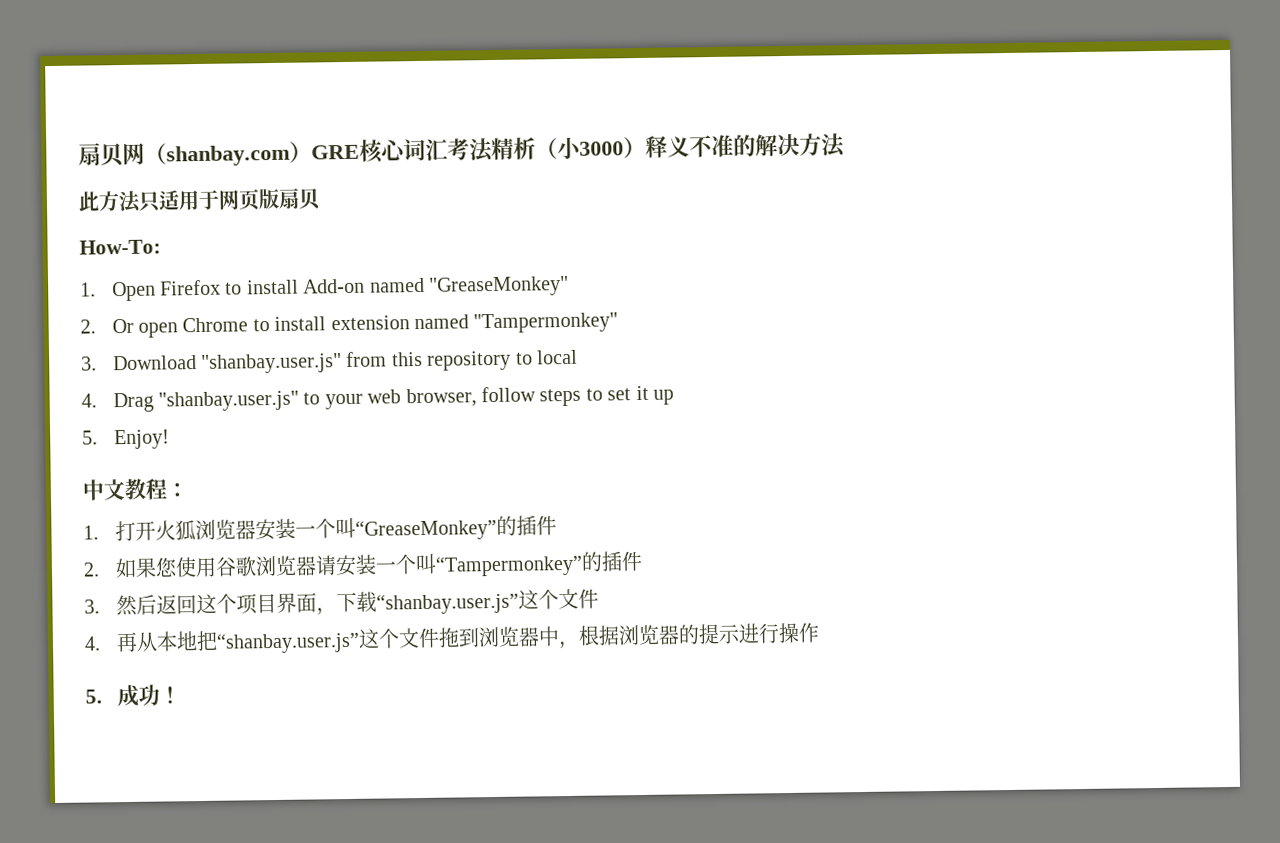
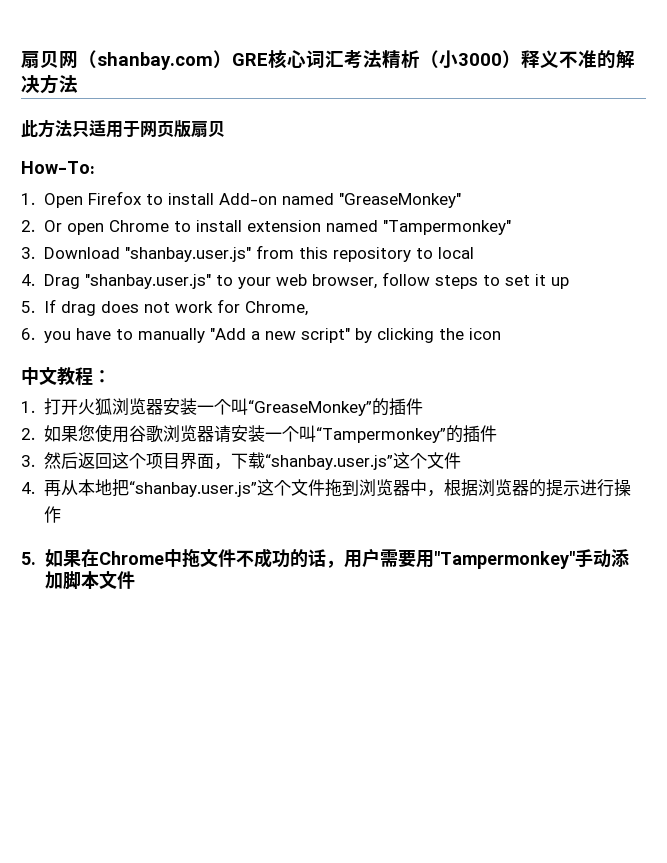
- 5. Enjoy!
+ 5. If drag does not work for Chrome,
+ 6. you have to manually "Add a new script" by clicking the icon
- 5.成功！
+ 5.如果在Chrome中拖文件不成功的话，用户需要用"Tampermonkey"手动添加脚本文件

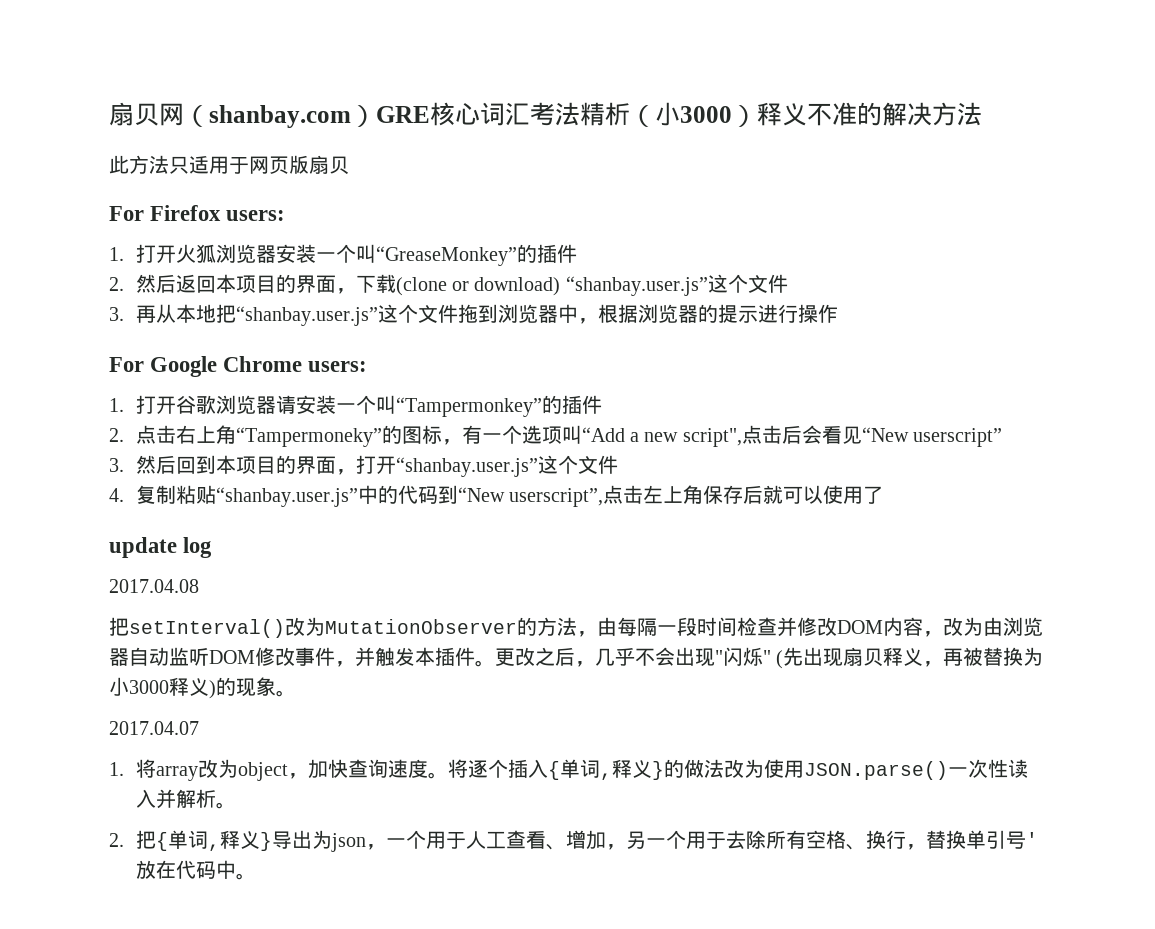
- How-To:
- 1. Open Firefox to install Add-on named "GreaseMonkey"
- 2. Or open Chrome to install extension named "Tampermonkey"
- 3. Download "shanbay.user.js" from this repository to local
- 4. Drag "shanbay.user.js" to your web browser, follow steps to set it up
- 5. If drag does not work for Chrome,
- 6. you have to manually "Add a new script" by clicking the icon
- 中文教程：
+ For Firefox users:
- 2.如果您使用谷歌浏览器请安装一个叫“Tampermonkey”的插件
- 3.然后返回这个项目界面，下载“shanbay.user.js”这个文件
- 4.再从本地把“shanbay.user.js”这个文件拖到浏览器中，根据浏览器的提示进行操作
+ 2.然后返回本项目的界面，下载(clone or download) “shanbay.user.js”这个文件
+ 3.再从本地把“shanbay.user.js”这个文件拖到浏览器中，根据浏览器的提示进行操作
- 5.如果在Chrome中拖文件不成功的话，用户需要用"Tampermonkey"手动添加脚本文件
+ For Google Chrome users:
+ 1.打开谷歌浏览器请安装一个叫“Tampermonkey”的插件
+ 2.点击右上角“Tampermoneky”的图标，有一个选项叫“Add a new script",点击后会看见“New userscript”
+ 3.然后回到本项目的界面，打开“shanbay.user.js”这个文件
+ 4.复制粘贴“shanbay.user.js”中的代码到“New userscript”,点击左上角保存后就可以使用了
+ update log
+ 2017.04.08
+ 把setInterval()改为MutationObserver的方法，由每隔一段时间检查并修改DOM内容，改为由浏览器自动监听DOM修改事件，并触发本插件。更改之后，几乎不会出现"闪烁" (先出现扇贝释义，再被替换为小3000释义)的现象。
+ 2017.04.07
+ 1.将array改为object，加快查询速度。将逐个插入{单词,释义}的做法改为使用JSON.parse()一次性读入并解析。
+ 2.把{单词,释义}导出为json，一个用于人工查看、增加，另一个用于去除所有空格、换行，替换单引号'放在代码中。

